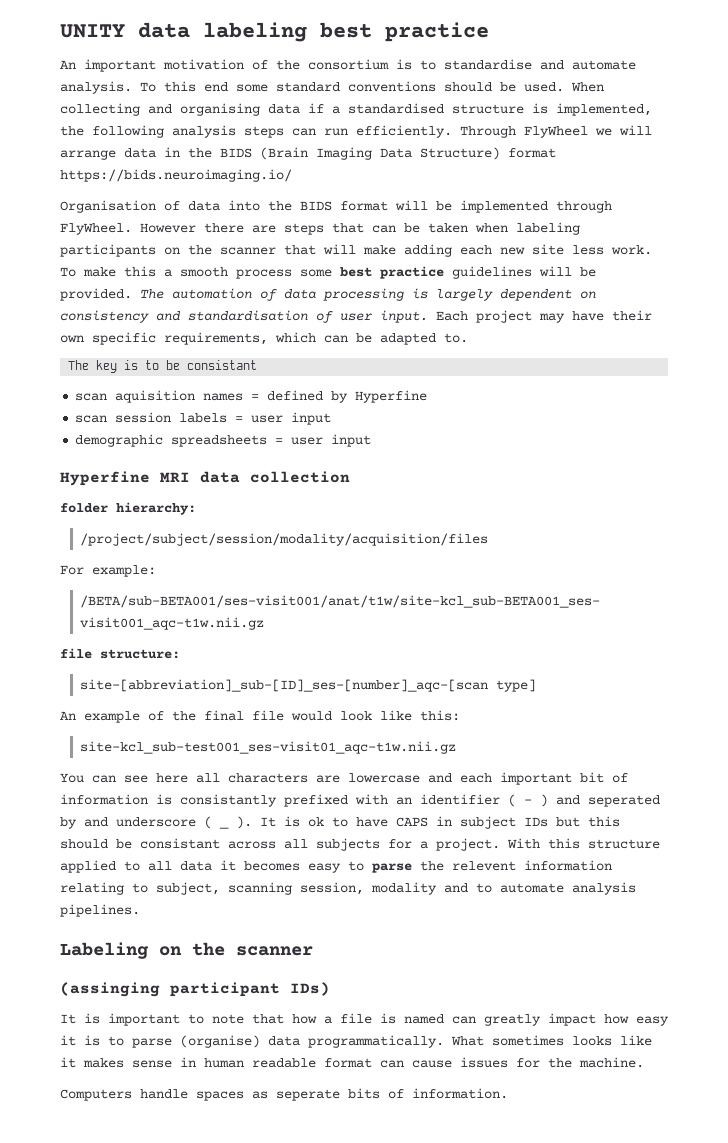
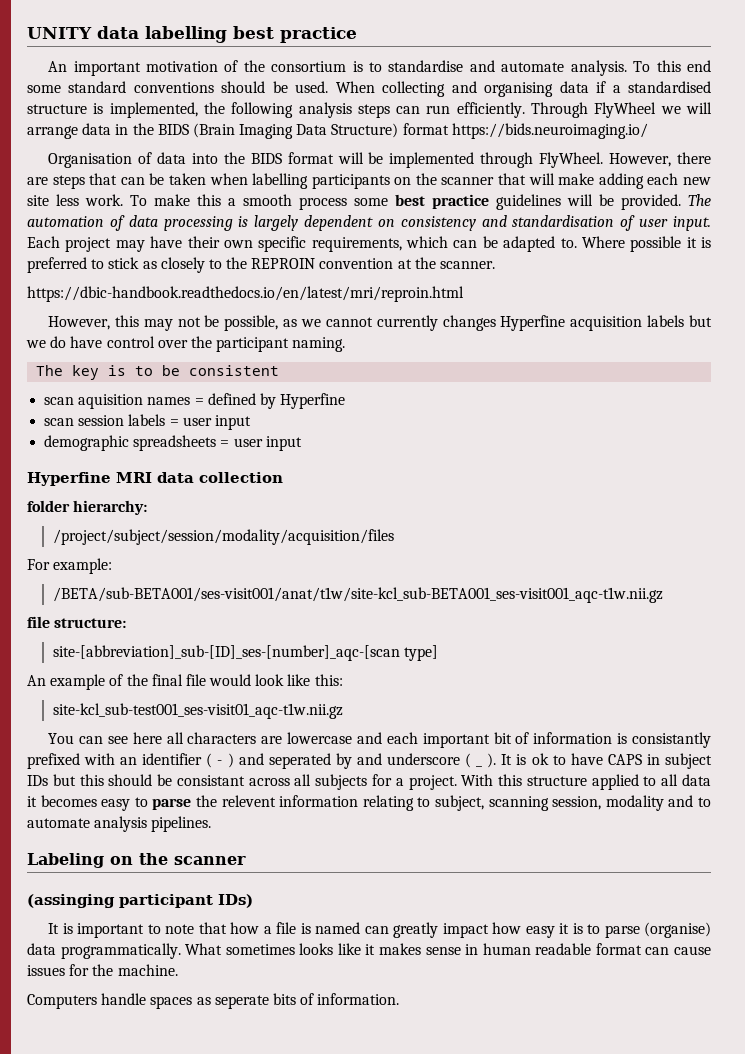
- UNITY data labeling best practice
+ UNITY data labelling best practice
- However there are steps that can be taken when labeling participants on the scanner that will make adding each new site less work.
+ However, there are steps that can be taken when labelling participants on the scanner that will make adding each new site less work.
+ Where possible it is preferred to stick as closely to the REPROIN convention at the scanner.
+ https://dbic-handbook.readthedocs.io/en/latest/mri/reproin.html
+ However, this may not be possible, as we cannot currently changes Hyperfine acquisition labels but we do have control over the participant naming.
- The key is to be consistant
+ The key is to be consistent

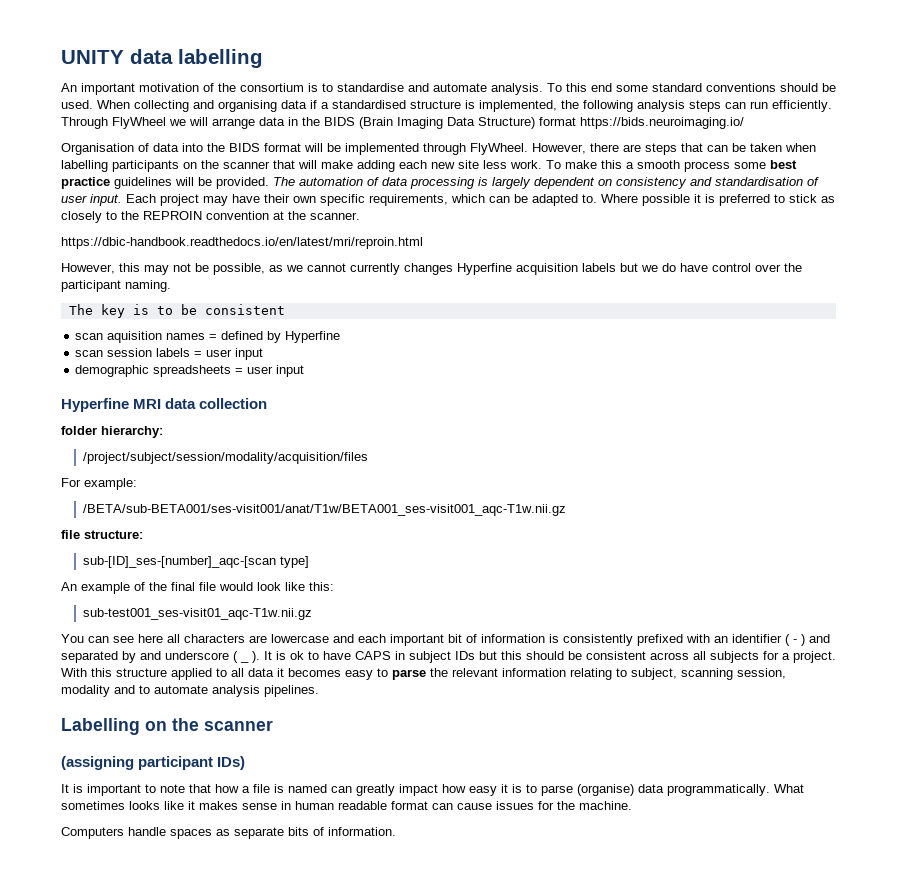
- UNITY data labelling best practice
+ UNITY data labelling
- /BETA/sub-BETA001/ses-visit001/anat/t1w/site-kcl_sub-BETA001_ses-visit001_aqc-t1w.nii.gz
+ /BETA/sub-BETA001/ses-visit001/anat/T1w/BETA001_ses-visit001_aqc-T1w.nii.gz
- site-[abbreviation]_sub-[ID]_ses-[number]_aqc-[scan type]
+ sub-[ID]_ses-[number]_aqc-[scan type]
- site-kcl_sub-test001_ses-visit01_aqc-t1w.nii.gz
+ sub-test001_ses-visit01_aqc-T1w.nii.gz
- You can see here all characters are lowercase and each important bit of information is consistantly prefixed with an identifier ( - ) and seperated by and underscore ( _ ).
+ You can see here all characters are lowercase and each important bit of information is consistently prefixed with an identifier ( - ) and separated by and underscore ( _ ).
- It is ok to have CAPS in subject IDs but this should be consistant across all subjects for a project.
+ It is ok to have CAPS in subject IDs but this should be consistent across all subjects for a project.
- With this structure applied to all data it becomes easy to parse the relevent information relating to subject, scanning session, modality and to automate analysis pipelines.
+ With this structure applied to all data it becomes easy to parse the relevant information relating to subject, scanning session, modality and to automate analysis pipelines.
- Labeling on the scanner
+ Labelling on the scanner
- (assinging participant IDs)
+ (assigning participant IDs)
- Computers handle spaces as seperate bits of information.
+ Computers handle spaces as separate bits of information.

